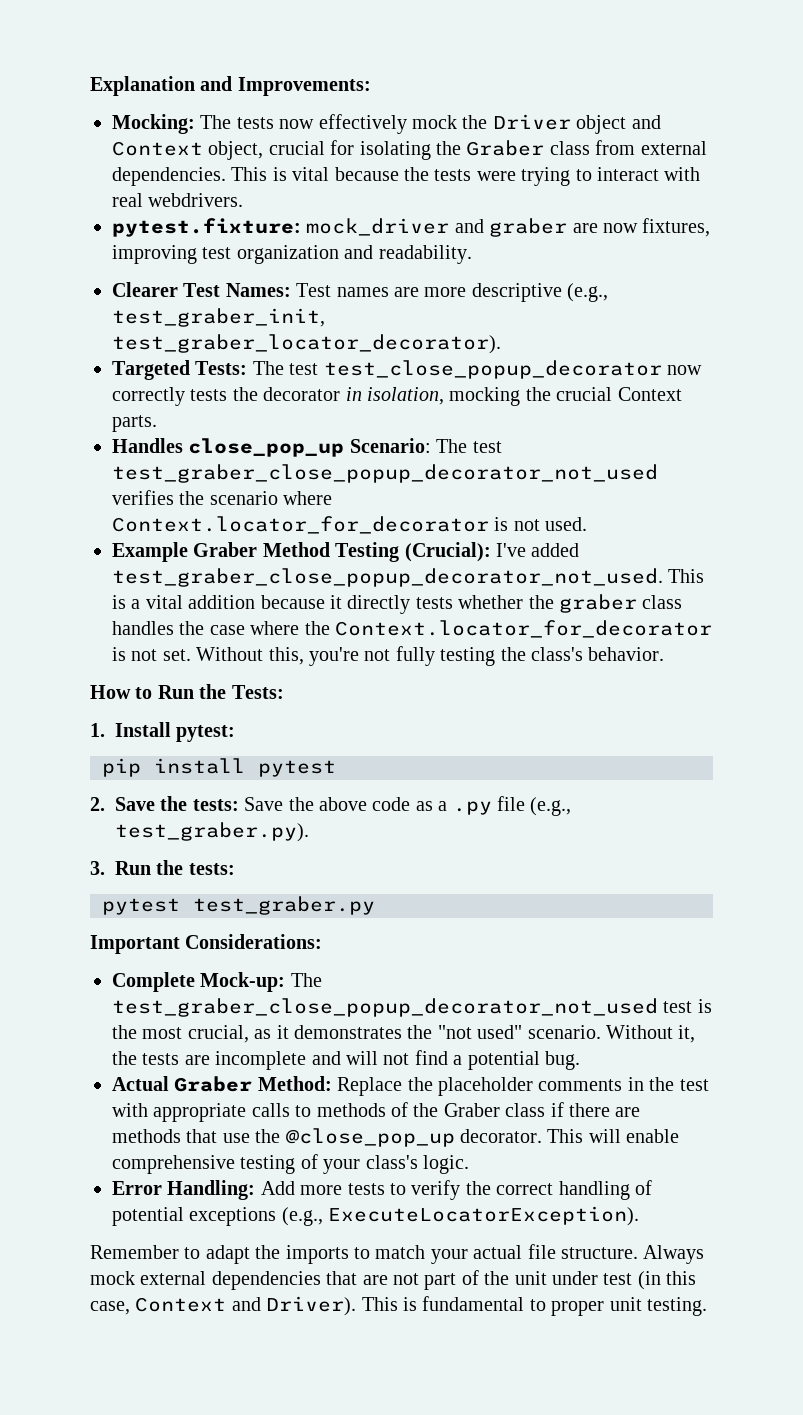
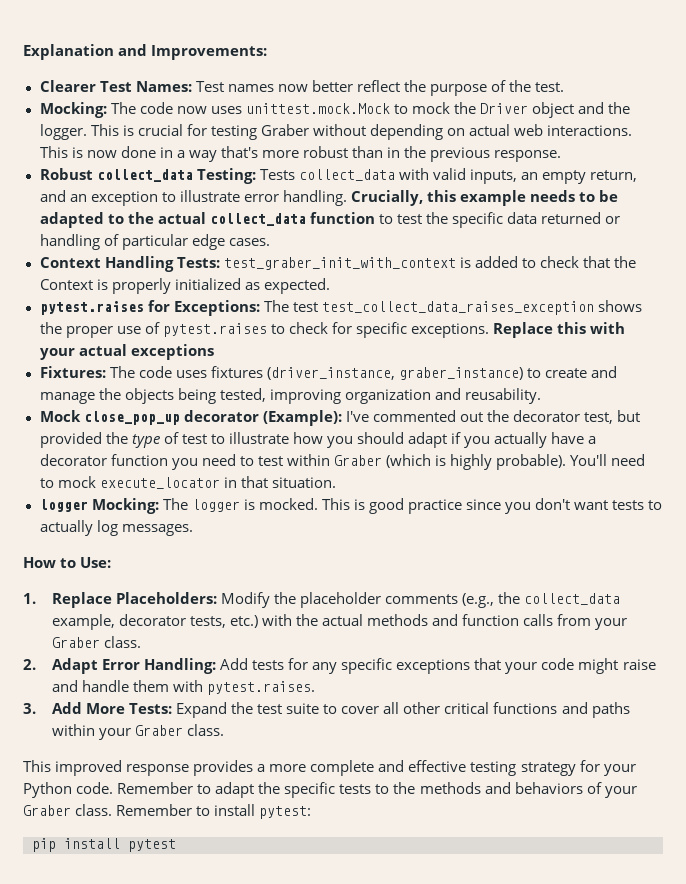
- Mocking: The tests now effectively mock the Driver object and Context object, crucial for isolating the Graber class from external dependencies. This is vital because the tests were trying to interact with real webdrivers.
- pytest.fixture: mock_driver and graber are now fixtures, improving test organization and readability.
- Clearer Test Names: Test names are more descriptive (e.g., test_graber_init, test_graber_locator_decorator).
- Targeted Tests: The test test_close_popup_decorator now correctly tests the decorator in isolation, mocking the crucial Context parts.
- Handles close_pop_up Scenario: The test test_graber_close_popup_decorator_not_used verifies the scenario where Context.locator_for_decorator is not used.
- Example Graber Method Testing (Crucial): I've added test_graber_close_popup_decorator_not_used. This is a vital addition because it directly tests whether the graber class handles the case where the Context.locator_for_decorator is not set. Without this, you're not fully testing the class's behavior.
- How to Run the Tests:
- 1. Install pytest:
+ Clearer Test Names: Test names now better reflect the purpose of the test.
+ Mocking: The code now uses unittest.mock.Mock to mock the Driver object and the logger. This is crucial for testing Graber without depending on actual web interactions. This is now done in a way that's more robust than in the previous response.
+ Robust collect_data Testing: Tests collect_data with valid inputs, an empty return, and an exception to illustrate error handling. Crucially, this example needs to be adapted to the actual collect_data function to test the specific data returned or handling of particular edge cases.
+ Context Handling Tests: test_graber_init_with_context is added to check that the Context is properly initialized as expected.
+ pytest.raises for Exceptions: The test test_collect_data_raises_exception shows the proper use of pytest.raises to check for specific exceptions. Replace this with your actual exceptions
+ Fixtures: The code uses fixtures (driver_instance, graber_instance) to create and manage the objects being tested, improving organization and reusability.
+ Mock close_pop_up decorator (Example): I've commented out the decorator test, but provided the type of test to illustrate how you should adapt if you actually have a decorator function you need to test within Graber (which is highly probable). You'll need to mock execute_locator in that situation.
+ logger Mocking: The logger is mocked. This is good practice since you don't want tests to actually log messages.
+ How to Use:
+ 1. Replace Placeholders: Modify the placeholder comments (e.g., the collect_data example, decorator tests, etc.) with the actual methods and function calls from your Graber class.
+ 2. Adapt Error Handling: Add tests for any specific exceptions that your code might raise and handle them with pytest.raises.
+ 3. Add More Tests: Expand the test suite to cover all other critical functions and paths within your Graber class.
+ This improved response provides a more complete and effective testing strategy for your Python code. Remember to adapt the specific tests to the methods and behaviors of your Graber class. Remember to install pytest:
  pip install pytest
- 2. Save the tests: Save the above code as a .py file (e.g., test_graber.py).
- 3. Run the tests:
- pytest test_graber.py
- Important Considerations:
- Complete Mock-up: The test_graber_close_popup_decorator_not_used test is the most crucial, as it demonstrates the "not used" scenario. Without it, the tests are incomplete and will not find a potential bug.
- Actual Graber Method: Replace the placeholder comments in the test with appropriate calls to methods of the Graber class if there are methods that use the @close_pop_up decorator. This will enable comprehensive testing of your class's logic.
- Error Handling: Add more tests to verify the correct handling of potential exceptions (e.g., ExecuteLocatorException).
- Remember to adapt the imports to match your actual file structure. Always mock external dependencies that are not part of the unit under test (in this case, Context and Driver). This is fundamental to proper unit testing.

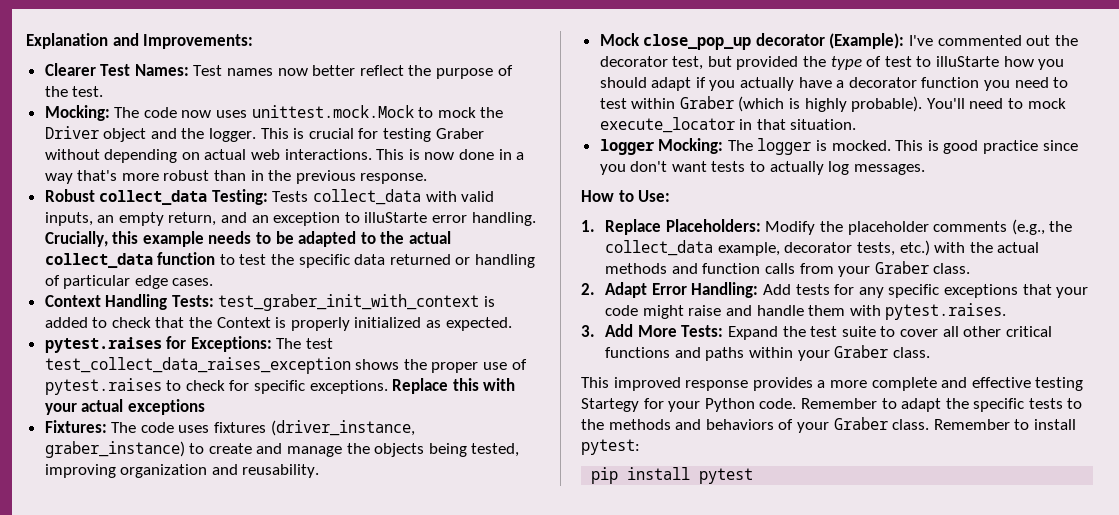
- Robust collect_data Testing: Tests collect_data with valid inputs, an empty return, and an exception to illustrate error handling.
+ Robust collect_data Testing: Tests collect_data with valid inputs, an empty return, and an exception to illuStarte error handling.
- Mock close_pop_up decorator (Example): I've commented out the decorator test, but provided the type of test to illustrate how you should adapt if you actually have a decorator function you need to test within Graber (which is highly probable).
+ Mock close_pop_up decorator (Example): I've commented out the decorator test, but provided the type of test to illuStarte how you should adapt if you actually have a decorator function you need to test within Graber (which is highly probable).
- This improved response provides a more complete and effective testing strategy for your Python code.
+ This improved response provides a more complete and effective testing Startegy for your Python code.

